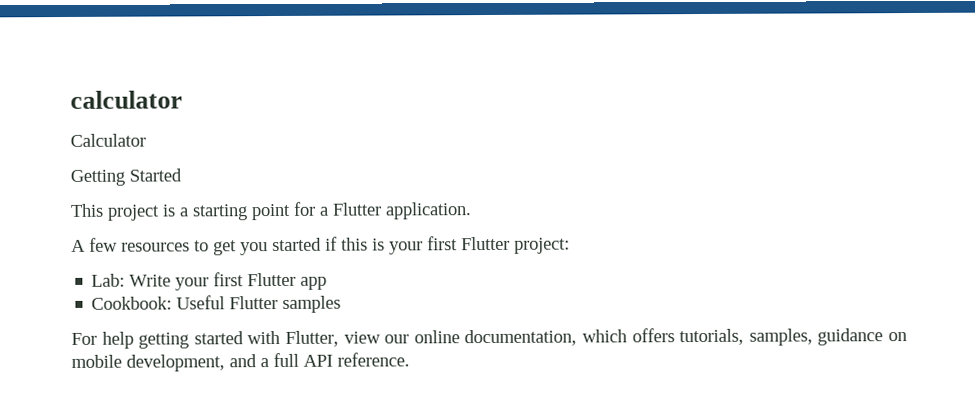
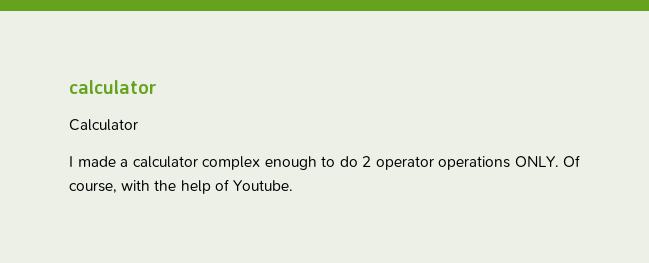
- Getting Started
- This project is a starting point for a Flutter application.
- A few resources to get you started if this is your first Flutter project:
- Lab: Write your first Flutter app
- Cookbook: Useful Flutter samples
- For help getting started with Flutter, view our online documentation, which offers tutorials, samples, guidance on mobile development, and a full API reference.
+ I made a calculator complex enough to do 2 operator operations ONLY. Of course, with the help of Youtube.

